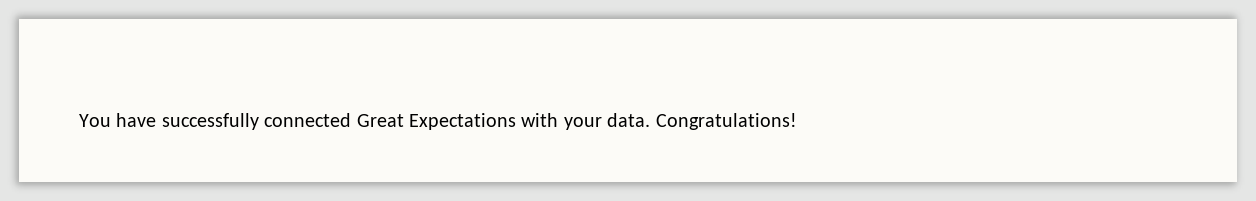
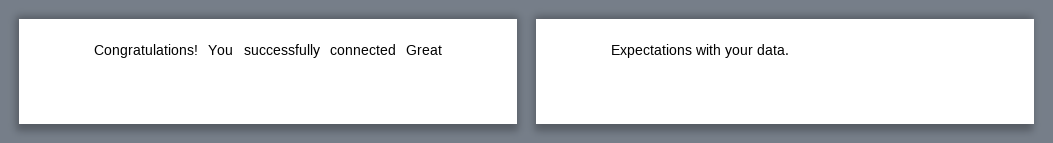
- You have successfully connected Great Expectations with your data. Congratulations!
+ Congratulations! You successfully connected Great Expectations with your data.

